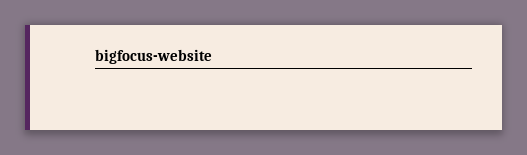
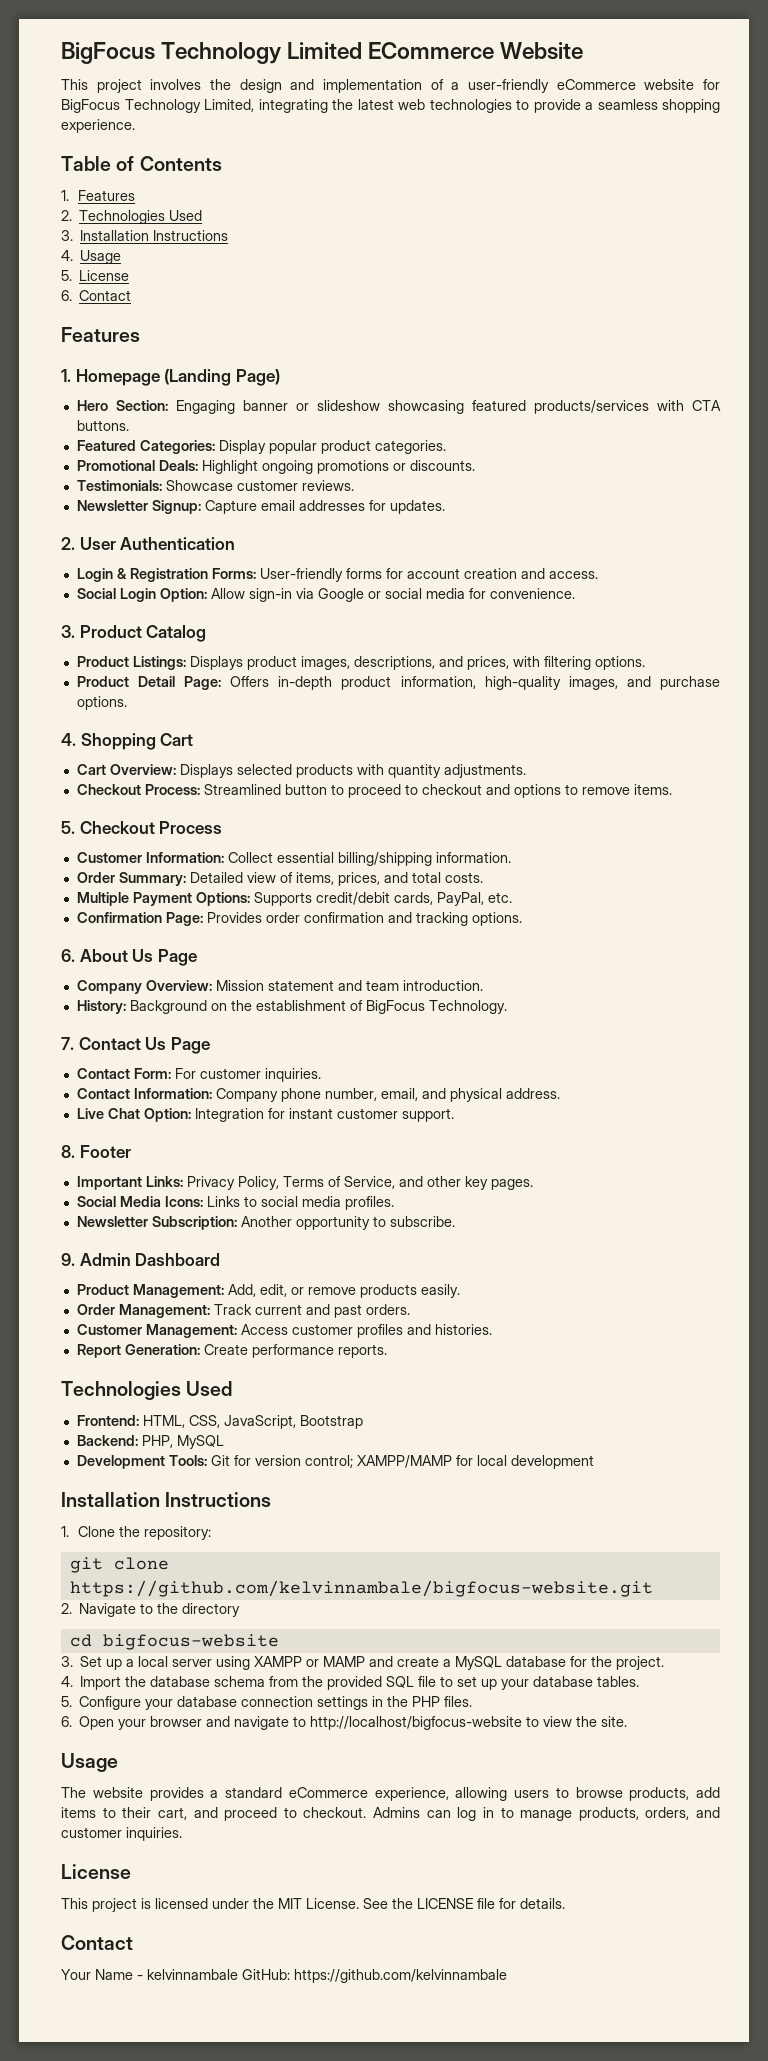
- bigfocus-website
+ BigFocus Technology Limited ECommerce Website
+ This project involves the design and implementation of a user-friendly eCommerce website for BigFocus Technology Limited, integrating the latest web technologies to provide a seamless shopping experience.
+ Table of Contents
+ 1. Features
+ 2. Technologies Used
+ 3. Installation Instructions
+ 4. Usage
+ 5. License
+ 6. Contact
+ Features
+ 1. Homepage (Landing Page)
+ Hero Section: Engaging banner or slideshow showcasing featured products/services with CTA buttons.
+ Featured Categories: Display popular product categories.
+ Promotional Deals: Highlight ongoing promotions or discounts.
+ Testimonials: Showcase customer reviews.
+ Newsletter Signup: Capture email addresses for updates.
+ 2. User Authentication
+ Login & Registration Forms: User-friendly forms for account creation and access.
+ Social Login Option: Allow sign-in via Google or social media for convenience.
+ 3. Product Catalog
+ Product Listings: Displays product images, descriptions, and prices, with filtering options.
+ Product Detail Page: Offers in-depth product information, high-quality images, and purchase options.
+ 4. Shopping Cart
+ Cart Overview: Displays selected products with quantity adjustments.
+ Checkout Process: Streamlined button to proceed to checkout and options to remove items.
+ 5. Checkout Process
+ Customer Information: Collect essential billing/shipping information.
+ Order Summary: Detailed view of items, prices, and total costs.
+ Multiple Payment Options: Supports credit/debit cards, PayPal, etc.
+ Confirmation Page: Provides order confirmation and tracking options.
+ 6. About Us Page
+ Company Overview: Mission statement and team introduction.
+ History: Background on the establishment of BigFocus Technology.
+ 7. Contact Us Page
+ Contact Form: For customer inquiries.
+ Contact Information: Company phone number, email, and physical address.
+ Live Chat Option: Integration for instant customer support.
+ 8. Footer
+ Important Links: Privacy Policy, Terms of Service, and other key pages.
+ Social Media Icons: Links to social media profiles.
+ Newsletter Subscription: Another opportunity to subscribe.
+ 9. Admin Dashboard
+ Product Management: Add, edit, or remove products easily.
+ Order Management: Track current and past orders.
+ Customer Management: Access customer profiles and histories.
+ Report Generation: Create performance reports.
+ Technologies Used
+ Frontend: HTML, CSS, JavaScript, Bootstrap
+ Backend: PHP, MySQL
+ Development Tools: Git for version control; XAMPP/MAMP for local development
+ Installation Instructions
+ 1. Clone the repository:
+ git clone https://github.com/kelvinnambale/bigfocus-website.git
+ 2. Navigate to the directory
+ cd bigfocus-website
+ 3. Set up a local server using XAMPP or MAMP and create a MySQL database for the project.
+ 4. Import the database schema from the provided SQL file to set up your database tables.
+ 5. Configure your database connection settings in the PHP files.
+ 6. Open your browser and navigate to http://localhost/bigfocus-website to view the site.
+ Usage
+ The website provides a standard eCommerce experience, allowing users to browse products, add items to their cart, and proceed to checkout. Admins can log in to manage products, orders, and customer inquiries.
+ License
+ This project is licensed under the MIT License. See the LICENSE file for details.
+ Contact
+ Your Name - kelvinnambale GitHub: https://github.com/kelvinnambale

